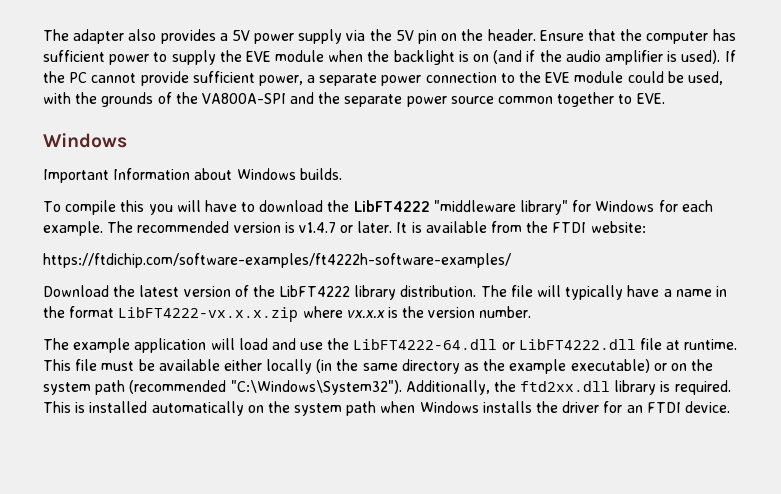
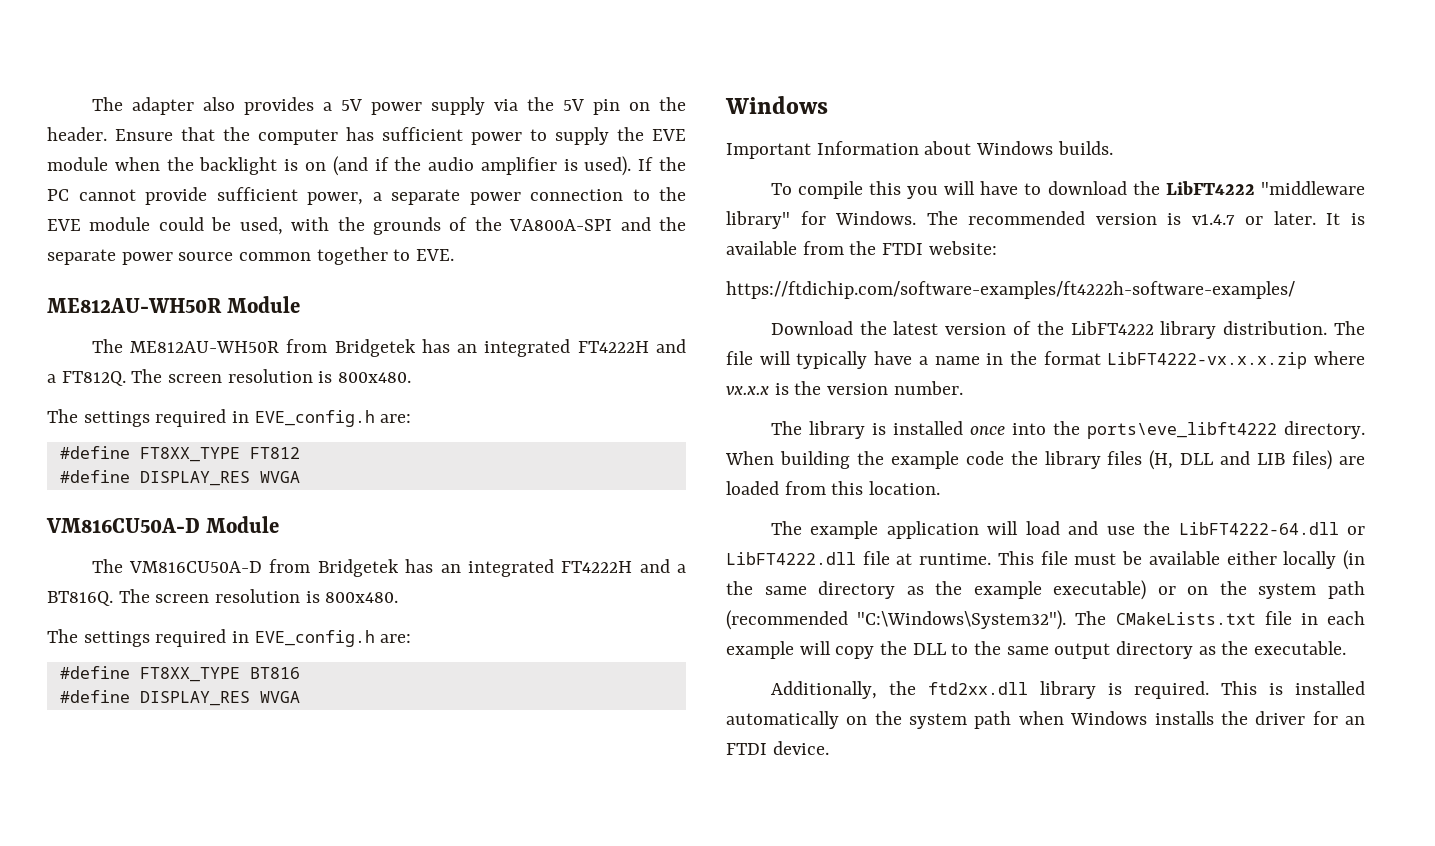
+ ME812AU-WH50R Module
+ The ME812AU-WH50R from Bridgetek has an integrated FT4222H and a FT812Q. The screen resolution is 800x480.
+ The settings required in EVE_config.h are:
+ #define FT8XX_TYPE FT812
+ #define DISPLAY_RES WVGA
+ VM816CU50A-D Module
+ The VM816CU50A-D from Bridgetek has an integrated FT4222H and a BT816Q. The screen resolution is 800x480.
+ The settings required in EVE_config.h are:
+ #define FT8XX_TYPE BT816
+ #define DISPLAY_RES WVGA
- To compile this you will have to download the LibFT4222 "middleware library" for Windows for each example.
+ To compile this you will have to download the LibFT4222 "middleware library" for Windows.
+ The library is installed once into the ports\eve_libft4222 directory. When building the example code the library files (H, DLL and LIB files) are loaded from this location.
- This file must be available either locally (in the same directory as the example executable) or on the system path (recommended "C:\Windows\System32"). Additionally, the ftd2xx.dll library is required.
+ This file must be available either locally (in the same directory as the example executable) or on the system path (recommended "C:\Windows\System32"). The CMakeLists.txt file in each example will copy the DLL to the same output directory as the executable.
+ Additionally, the ftd2xx.dll library is required.

